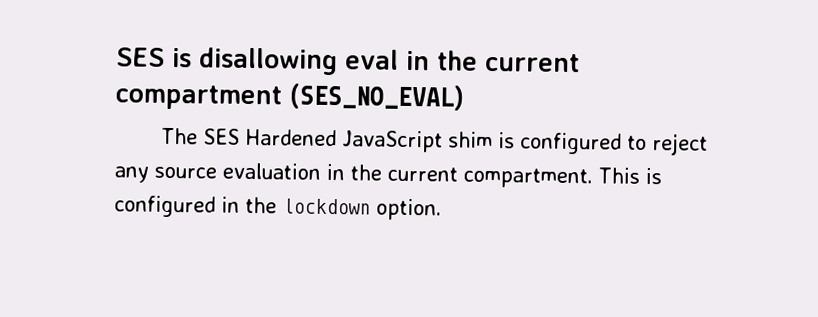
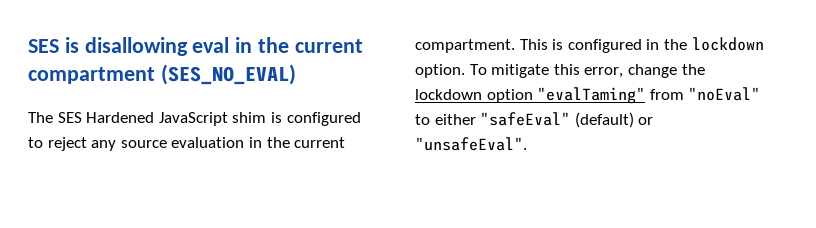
+ To mitigate this error, change the lockdown option "evalTaming" from "noEval" to either "safeEval" (default) or "unsafeEval".

